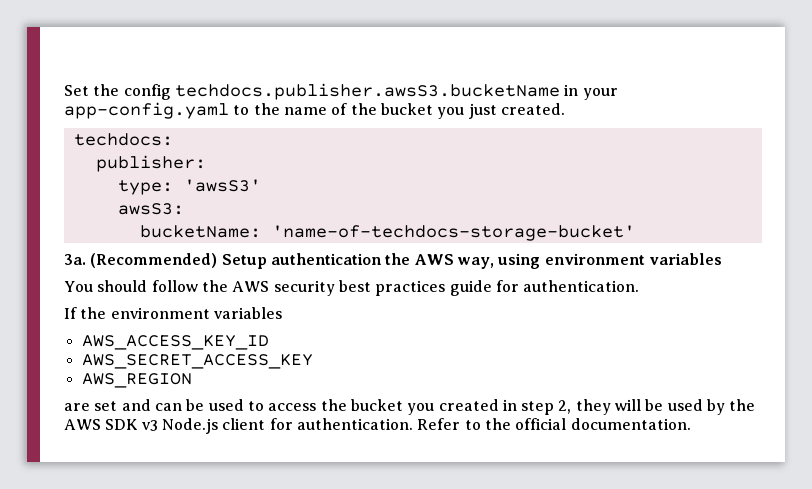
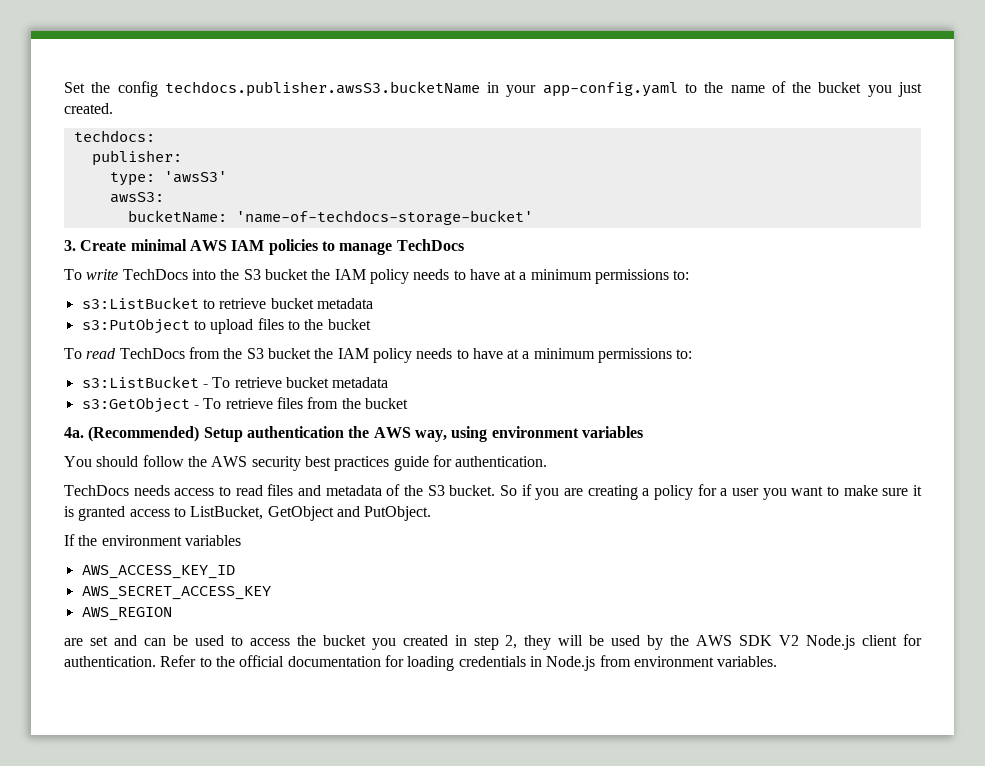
- 3a.
+ 3. Create minimal AWS IAM policies to manage TechDocs
+ To write TechDocs into the S3 bucket the IAM policy needs to have at a minimum permissions to:
+ s3:ListBucket to retrieve bucket metadata
+ s3:PutObject to upload files to the bucket
+ To read TechDocs from the S3 bucket the IAM policy needs to have at a minimum permissions to:
+ s3:ListBucket - To retrieve bucket metadata
+ s3:GetObject - To retrieve files from the bucket
+ 4a.
+ TechDocs needs access to read files and metadata of the S3 bucket. So if you are creating a policy for a user you want to make sure it is granted access to ListBucket, GetObject and PutObject.
- are set and can be used to access the bucket you created in step 2, they will be used by the AWS SDK v3 Node.js client for authentication.
+ are set and can be used to access the bucket you created in step 2, they will be used by the AWS SDK V2 Node.js client for authentication.
- Refer to the official documentation.
+ Refer to the official documentation for loading credentials in Node.js from environment variables.

